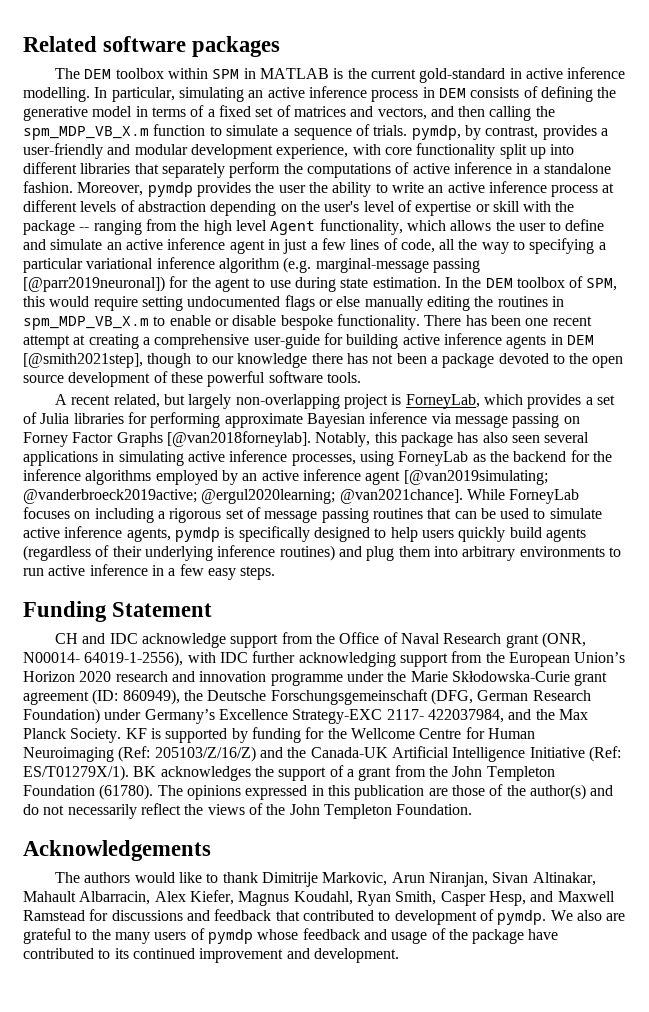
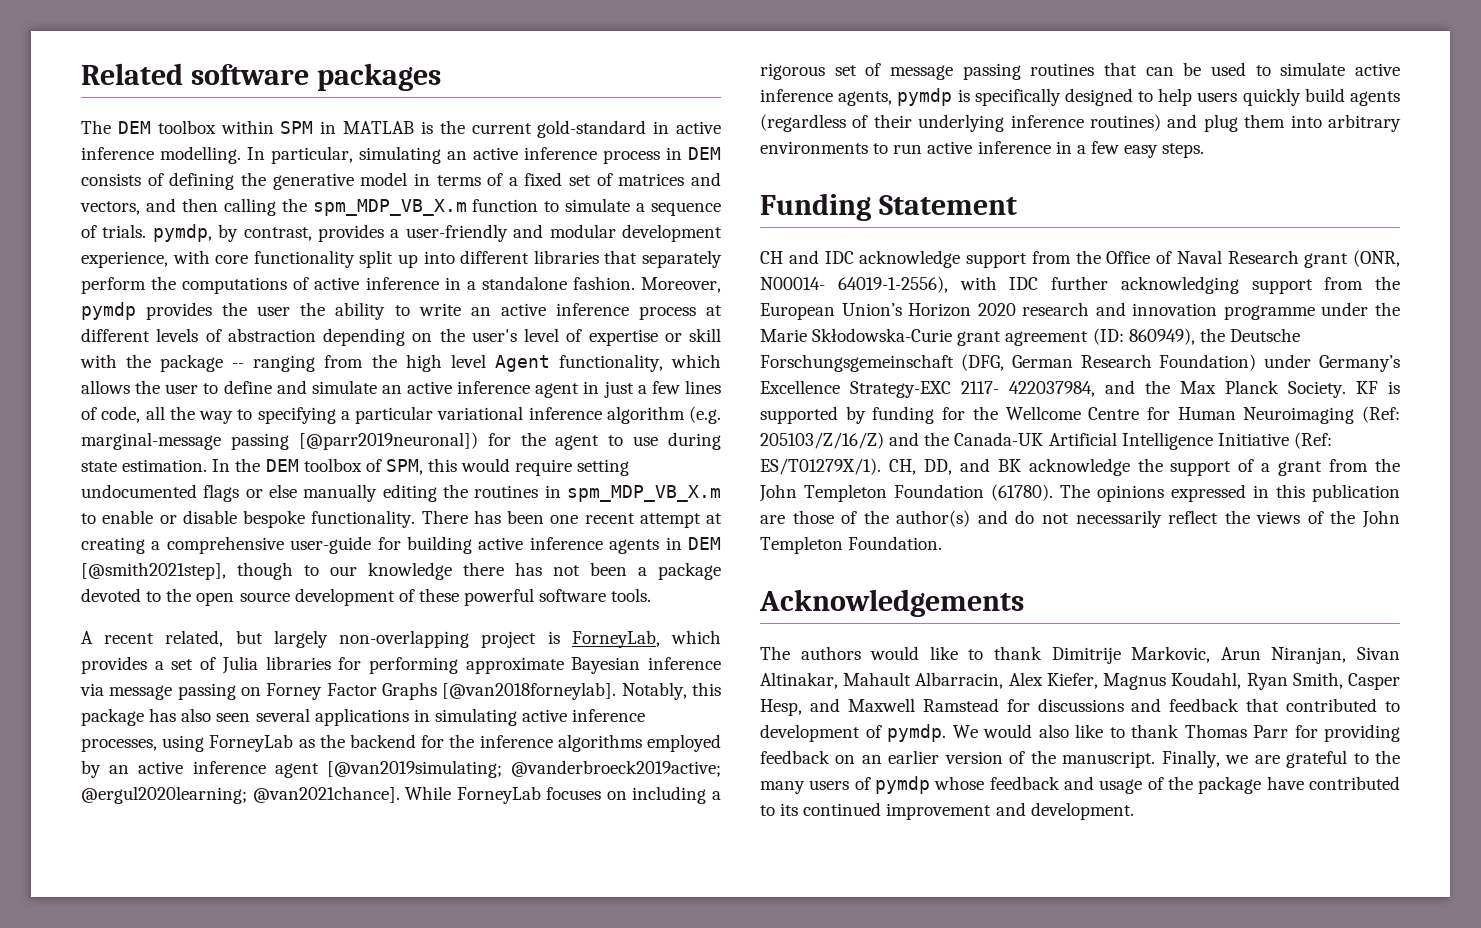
- BK acknowledges the support of a grant from the John Templeton Foundation (61780).
+ CH, DD, and BK acknowledge the support of a grant from the John Templeton Foundation (61780).
- We also are grateful to the many users of pymdp whose feedback and usage of the package have contributed to its continued improvement and development.
+ We would also like to thank Thomas Parr for providing feedback on an earlier version of the manuscript. Finally, we are grateful to the many users of pymdp whose feedback and usage of the package have contributed to its continued improvement and development.

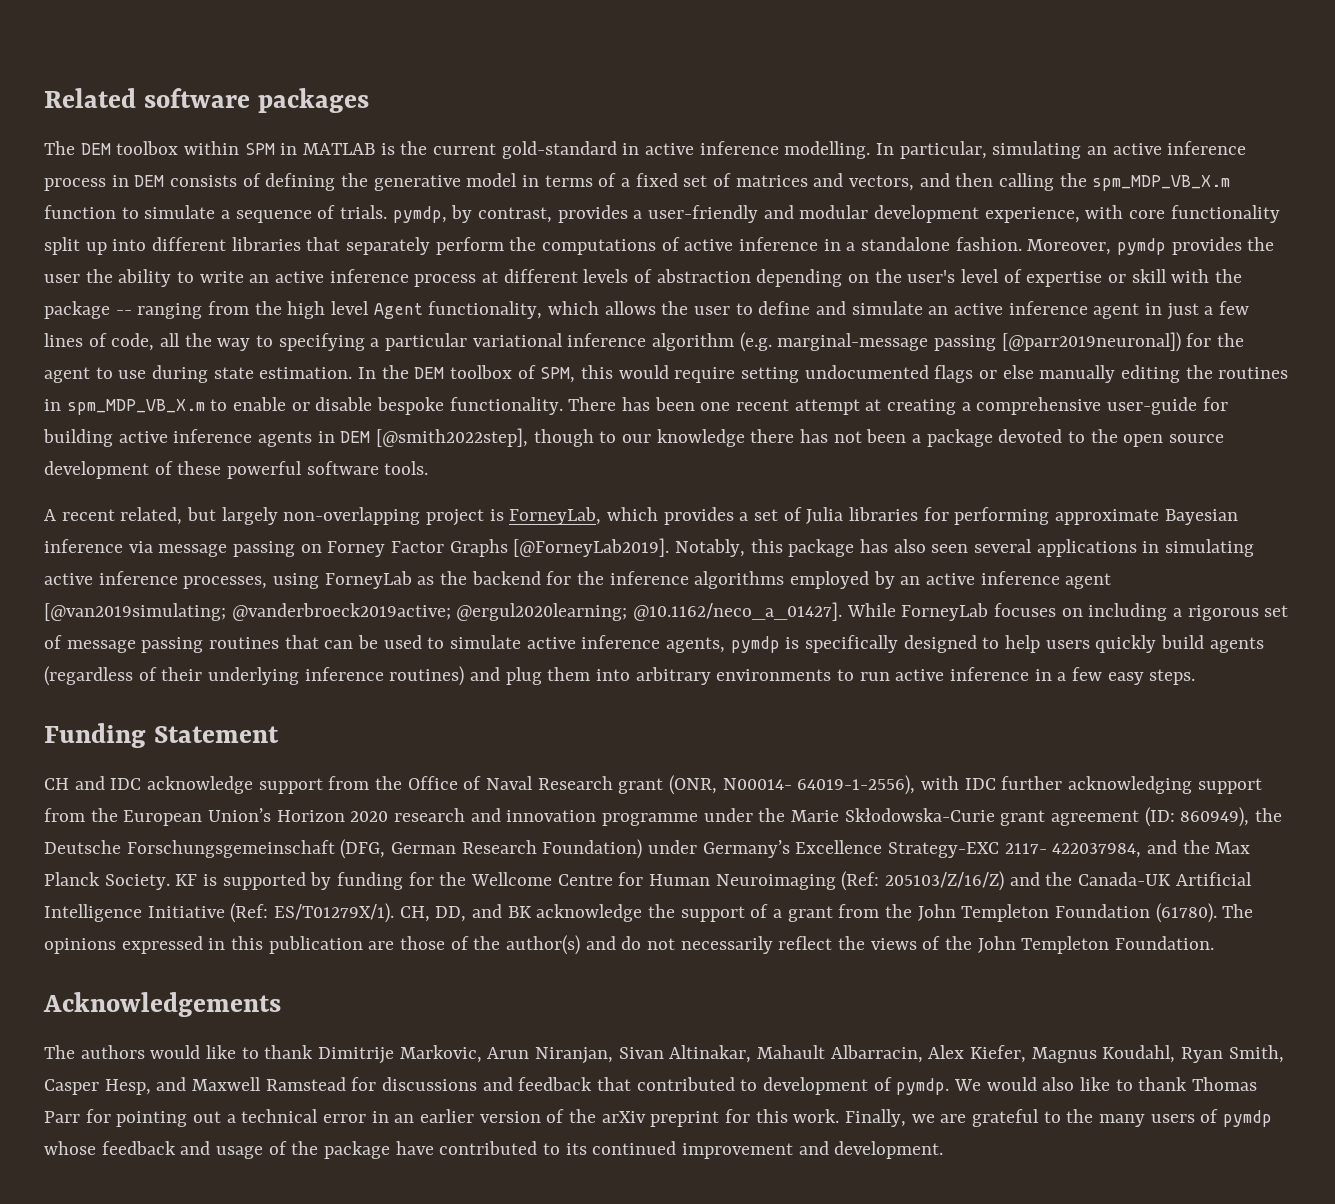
- There has been one recent attempt at creating a comprehensive user-guide for building active inference agents in DEM [@smith2021step], though to our knowledge there has not been a package devoted to the open source development of these powerful software tools.
+ There has been one recent attempt at creating a comprehensive user-guide for building active inference agents in DEM [@smith2022step], though to our knowledge there has not been a package devoted to the open source development of these powerful software tools.
- A recent related, but largely non-overlapping project is ForneyLab, which provides a set of Julia libraries for performing approximate Bayesian inference via message passing on Forney Factor Graphs [@van2018forneylab].
+ A recent related, but largely non-overlapping project is ForneyLab, which provides a set of Julia libraries for performing approximate Bayesian inference via message passing on Forney Factor Graphs [@ForneyLab2019].
- @van2021chance]. While ForneyLab focuses on including a rigorous set of message passing routines that can be used to simulate active inference agents, pymdp is specifically designed to help users quickly build agents (regardless of their underlying inference routines) and plug them into arbitrary environments to run active inference in a few easy steps.
+ @10.1162/neco_a_01427]. While ForneyLab focuses on including a rigorous set of message passing routines that can be used to simulate active inference agents, pymdp is specifically designed to help users quickly build agents (regardless of their underlying inference routines) and plug them into arbitrary environments to run active inference in a few easy steps.
- We would also like to thank Thomas Parr for providing feedback on an earlier version of the manuscript.
+ We would also like to thank Thomas Parr for pointing out a technical error in an earlier version of the arXiv preprint for this work.

